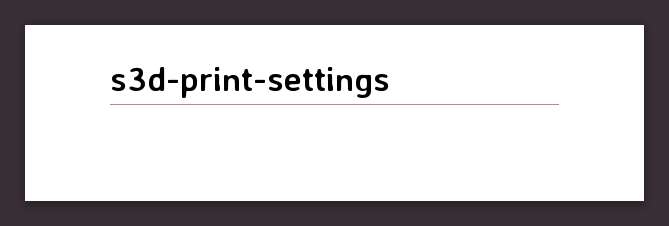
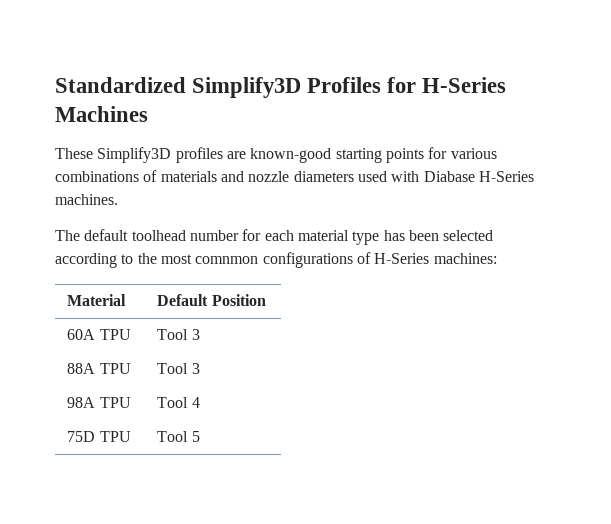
- s3d-print-settings
+ Standardized Simplify3D Profiles for H-Series Machines
+ These Simplify3D profiles are known-good starting points for various combinations of materials and nozzle diameters used with Diabase H-Series machines.
+ The default toolhead number for each material type has been selected according to the most comnmon configurations of H-Series machines:
+ Material | Default Position
+ 60A TPU | Tool 3
+ 88A TPU | Tool 3
+ 98A TPU | Tool 4
+ 75D TPU | Tool 5

